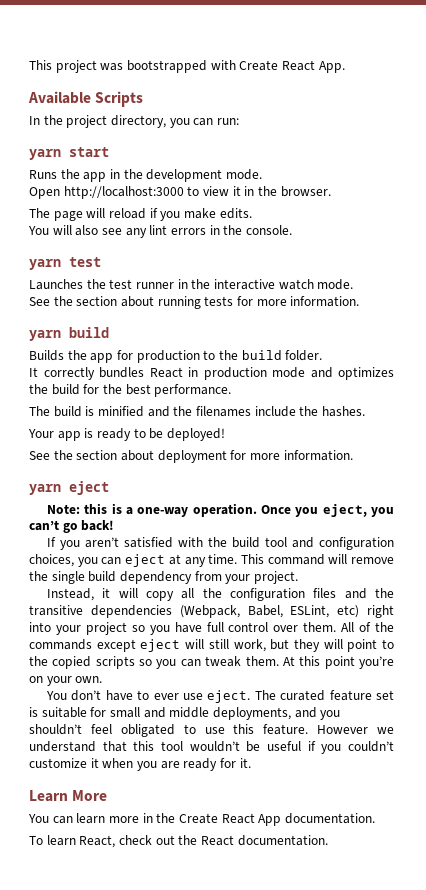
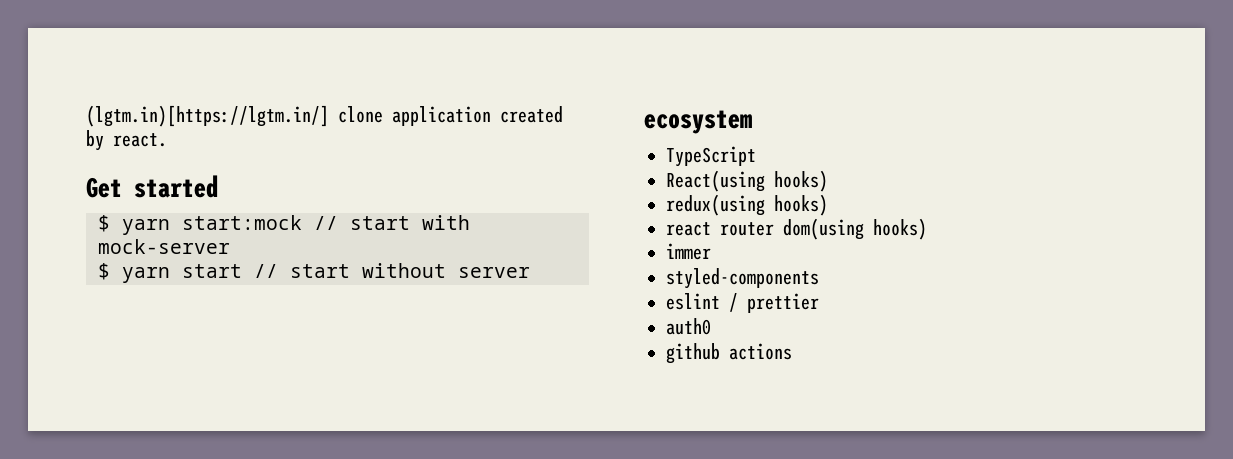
- This project was bootstrapped with Create React App.
- Available Scripts
- In the project directory, you can run:
- yarn start
- Runs the app in the development mode.
- Open http://localhost:3000 to view it in the browser.
- The page will reload if you make edits.
- You will also see any lint errors in the console.
- yarn test
- Launches the test runner in the interactive watch mode.
- See the section about running tests for more information.
- yarn build
- Builds the app for production to the build folder.
- It correctly bundles React in production mode and optimizes the build for the best performance.
- The build is minified and the filenames include the hashes.
- Your app is ready to be deployed!
- See the section about deployment for more information.
- yarn eject
- Note: this is a one-way operation. Once you eject, you can’t go back!
- If you aren’t satisfied with the build tool and configuration choices, you can eject at any time. This command will remove the single build dependency from your project.
- Instead, it will copy all the configuration files and the transitive dependencies (Webpack, Babel, ESLint, etc) right into your project so you have full control over them. All of the commands except eject will still work, but they will point to the copied scripts so you can tweak them. At this point you’re on your own.
- You don’t have to ever use eject. The curated feature set is suitable for small and middle deployments, and you shouldn’t feel obligated to use this feature. However we understand that this tool wouldn’t be useful if you couldn’t customize it when you are ready for it.
- Learn More
- You can learn more in the Create React App documentation.
- To learn React, check out the React documentation.
+ (lgtm.in)[https://lgtm.in/] clone application created by react.
+ Get started
+ $ yarn start:mock // start with mock-server
+ $ yarn start // start without server
+ ecosystem
+ TypeScript
+ React(using hooks)
+ redux(using hooks)
+ react router dom(using hooks)
+ immer
+ styled-components
+ eslint / prettier
+ auth0
+ github actions

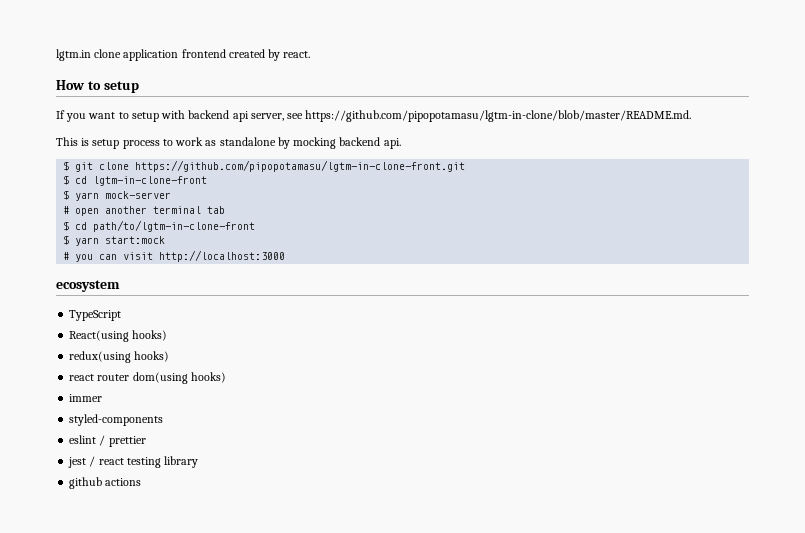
- (lgtm.in)[https://lgtm.in/] clone application created by react.
+ lgtm.in clone application frontend created by react.
- Get started
- $ yarn start:mock // start with mock-server
- $ yarn start // start without server
+ How to setup
+ If you want to setup with backend api server, see https://github.com/pipopotamasu/lgtm-in-clone/blob/master/README.md.
+ This is setup process to work as standalone by mocking backend api.
+ $ git clone https://github.com/pipopotamasu/lgtm-in-clone-front.git
+ $ cd lgtm-in-clone-front
+ $ yarn mock-server
+ # open another terminal tab
+ $ cd path/to/lgtm-in-clone-front
+ $ yarn start:mock
+ # you can visit http://localhost:3000
- auth0
+ jest / react testing library

